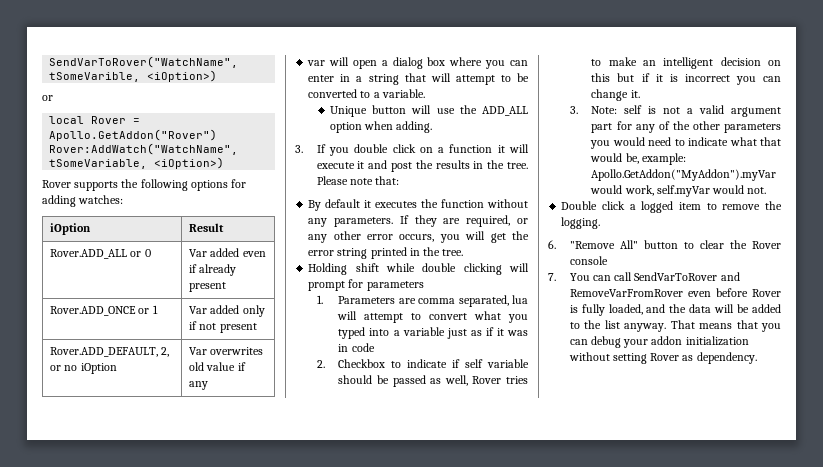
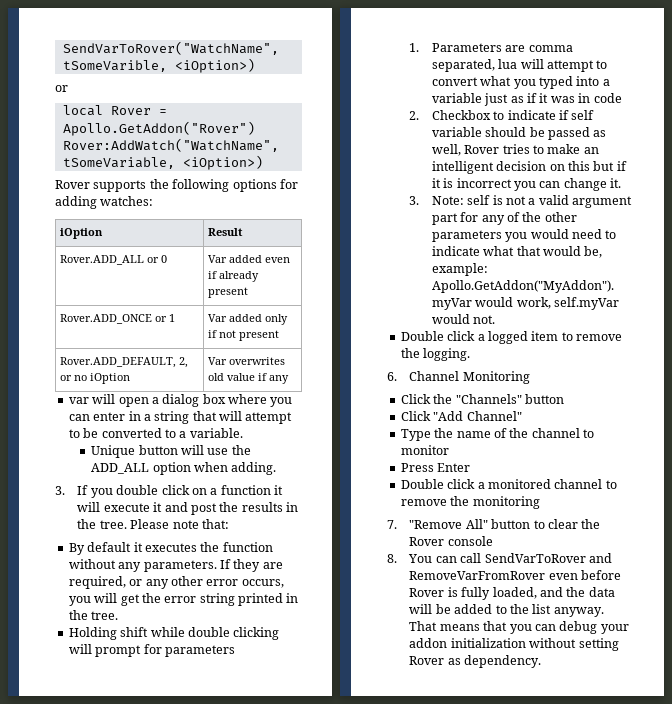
- 6. "Remove All" button to clear the Rover console
+ 6. Channel Monitoring
+ Click the "Channels" button
+ Click "Add Channel"
+ Type the name of the channel to monitor
+ Press Enter
+ Double click a monitored channel to remove the monitoring
+ 7. "Remove All" button to clear the Rover console
- 7. You can call SendVarToRover and RemoveVarFromRover even before Rover is fully loaded, and the data will be added to the list anyway.
+ 8. You can call SendVarToRover and RemoveVarFromRover even before Rover is fully loaded, and the data will be added to the list anyway.

